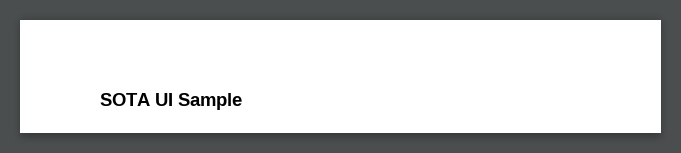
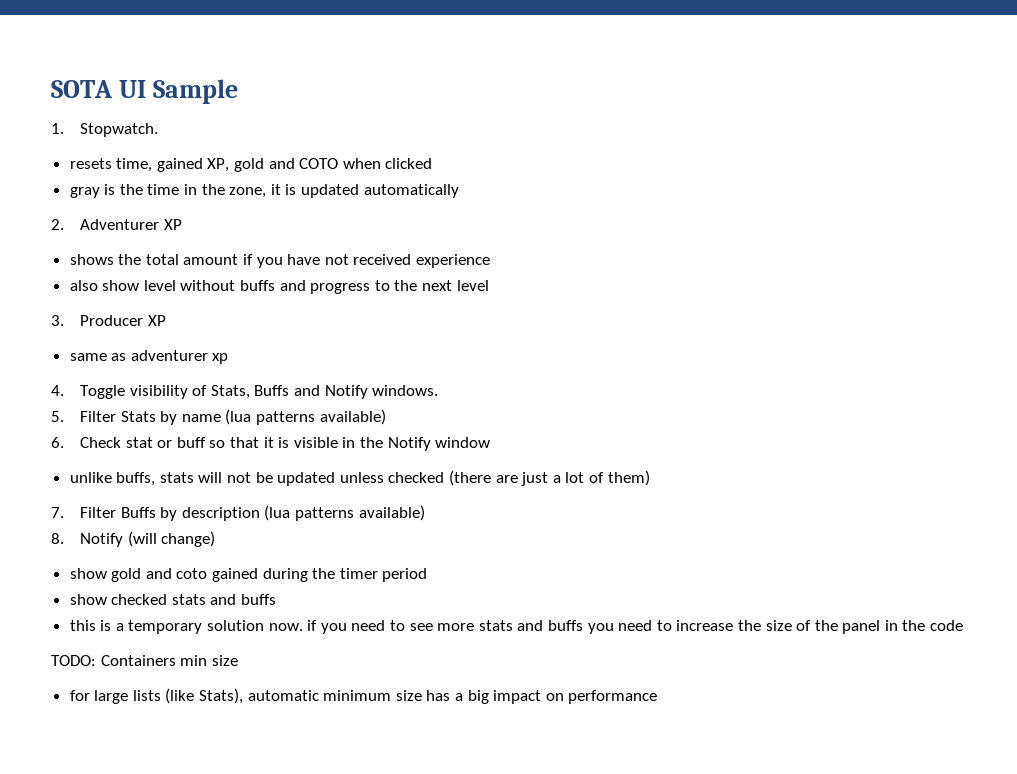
+ 1. Stopwatch.
+ resets time, gained XP, gold and COTO when clicked
+ gray is the time in the zone, it is updated automatically
+ 2. Adventurer XP
+ shows the total amount if you have not received experience
+ also show level without buffs and progress to the next level
+ 3. Producer XP
+ same as adventurer xp
+ 4. Toggle visibility of Stats, Buffs and Notify windows.
+ 5. Filter Stats by name (lua patterns available)
+ 6. Check stat or buff so that it is visible in the Notify window
+ unlike buffs, stats will not be updated unless checked (there are just a lot of them)
+ 7. Filter Buffs by description (lua patterns available)
+ 8. Notify (will change)
+ show gold and coto gained during the timer period
+ show checked stats and buffs
+ this is a temporary solution now. if you need to see more stats and buffs you need to increase the size of the panel in the code
+ TODO: Containers min size
+ for large lists (like Stats), automatic minimum size has a big impact on performance

